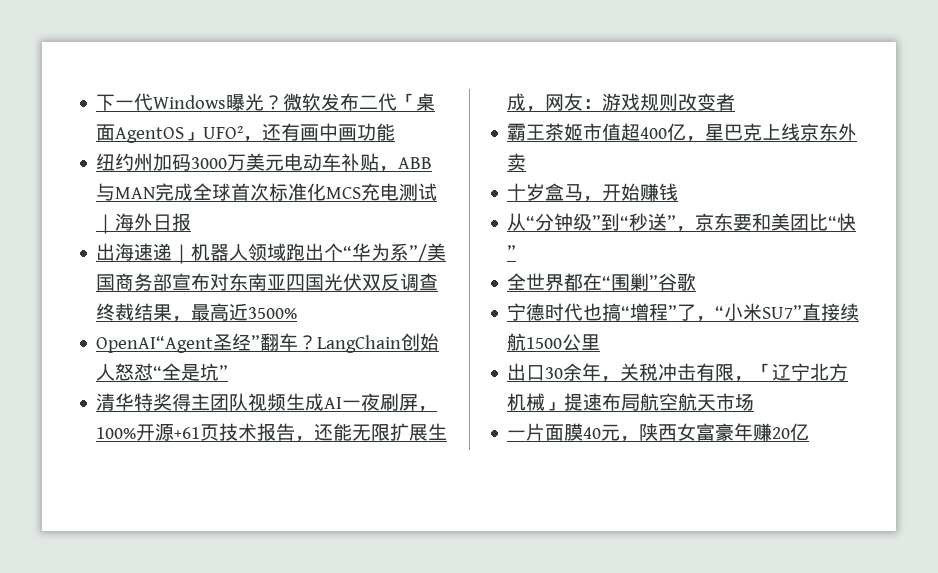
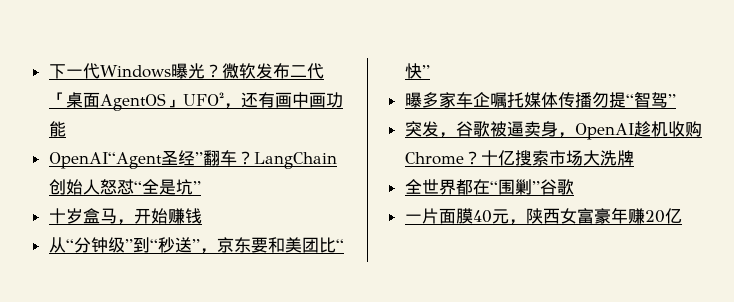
- 纽约州加码3000万美元电动车补贴，ABB与MAN完成全球首次标准化MCS充电测试｜海外日报
- 出海速递｜机器人领域跑出个“华为系”/美国商务部宣布对东南亚四国光伏双反调查终裁结果，最高近3500%
- 清华特奖得主团队视频生成AI一夜刷屏，100%开源+61页技术报告，还能无限扩展生成，网友：游戏规则改变者
- 霸王茶姬市值超400亿，星巴克上线京东外卖
+ 曝多家车企嘱托媒体传播勿提“智驾”
+ 突发，谷歌被逼卖身，OpenAI趁机收购Chrome？十亿搜索市场大洗牌
- 宁德时代也搞“增程”了，“小米SU7”直接续航1500公里
- 出口30余年，关税冲击有限，「辽宁北方机械」提速布局航空航天市场

